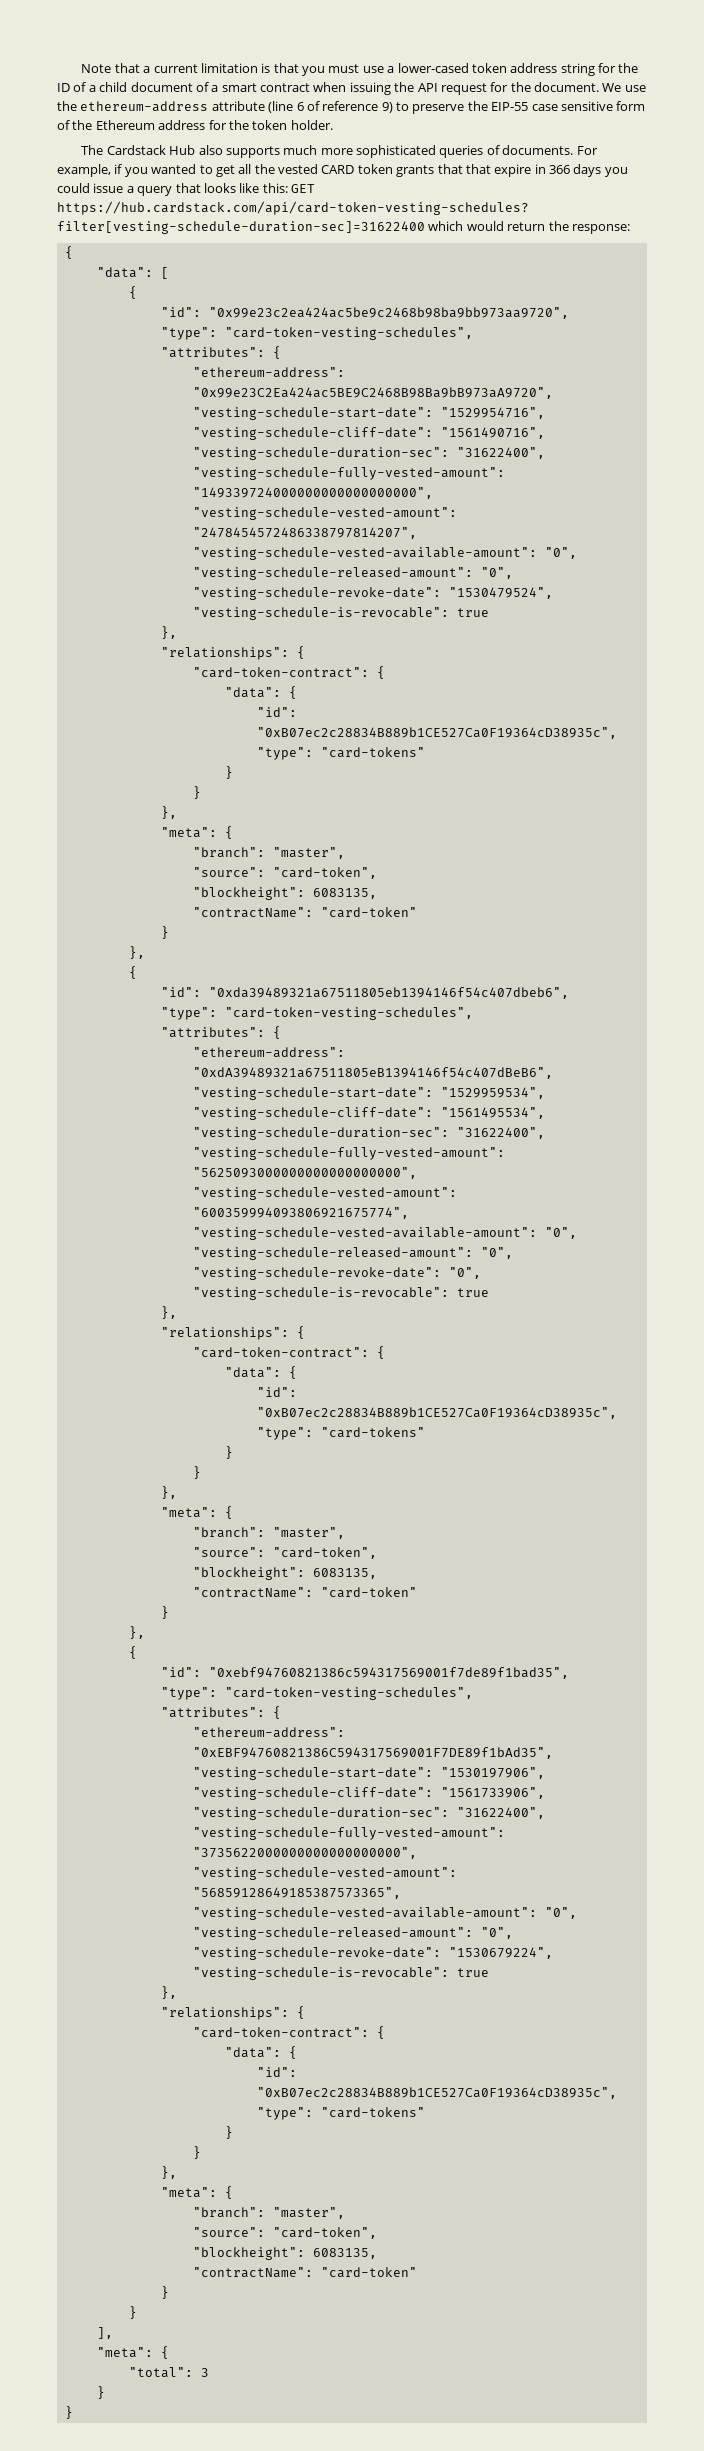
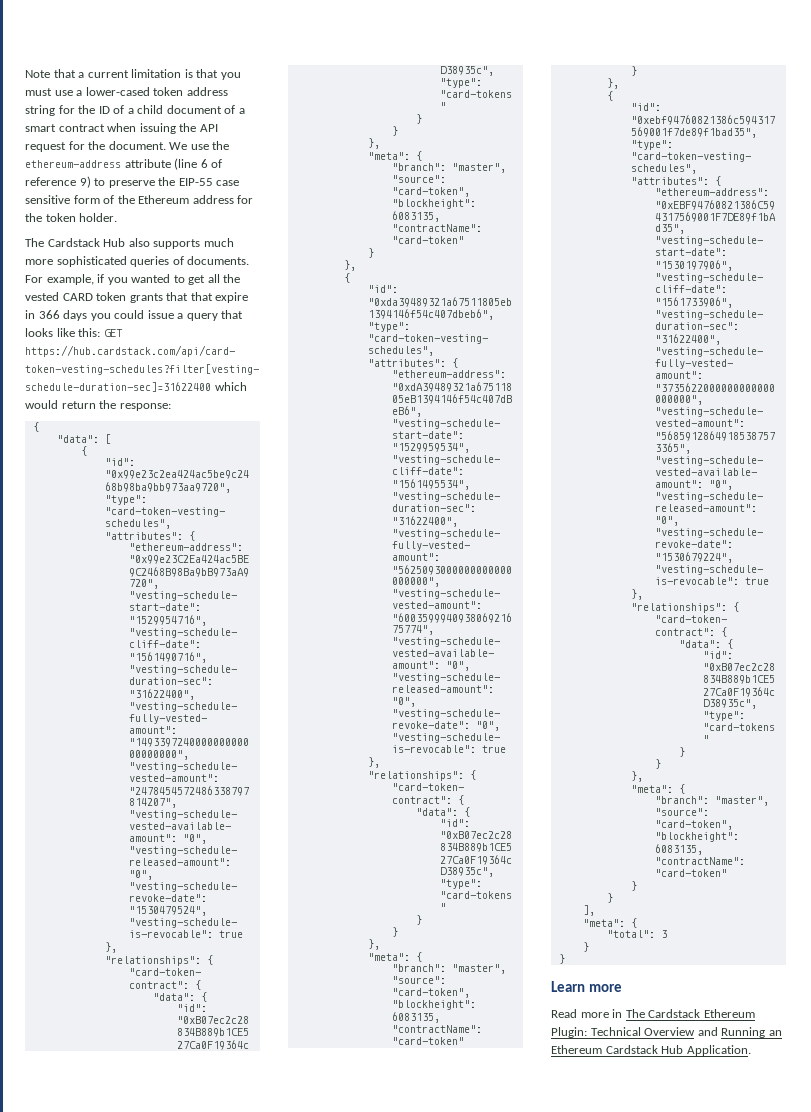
+ Learn more
+ Read more in The Cardstack Ethereum Plugin: Technical Overview and Running an Ethereum Cardstack Hub Application.

